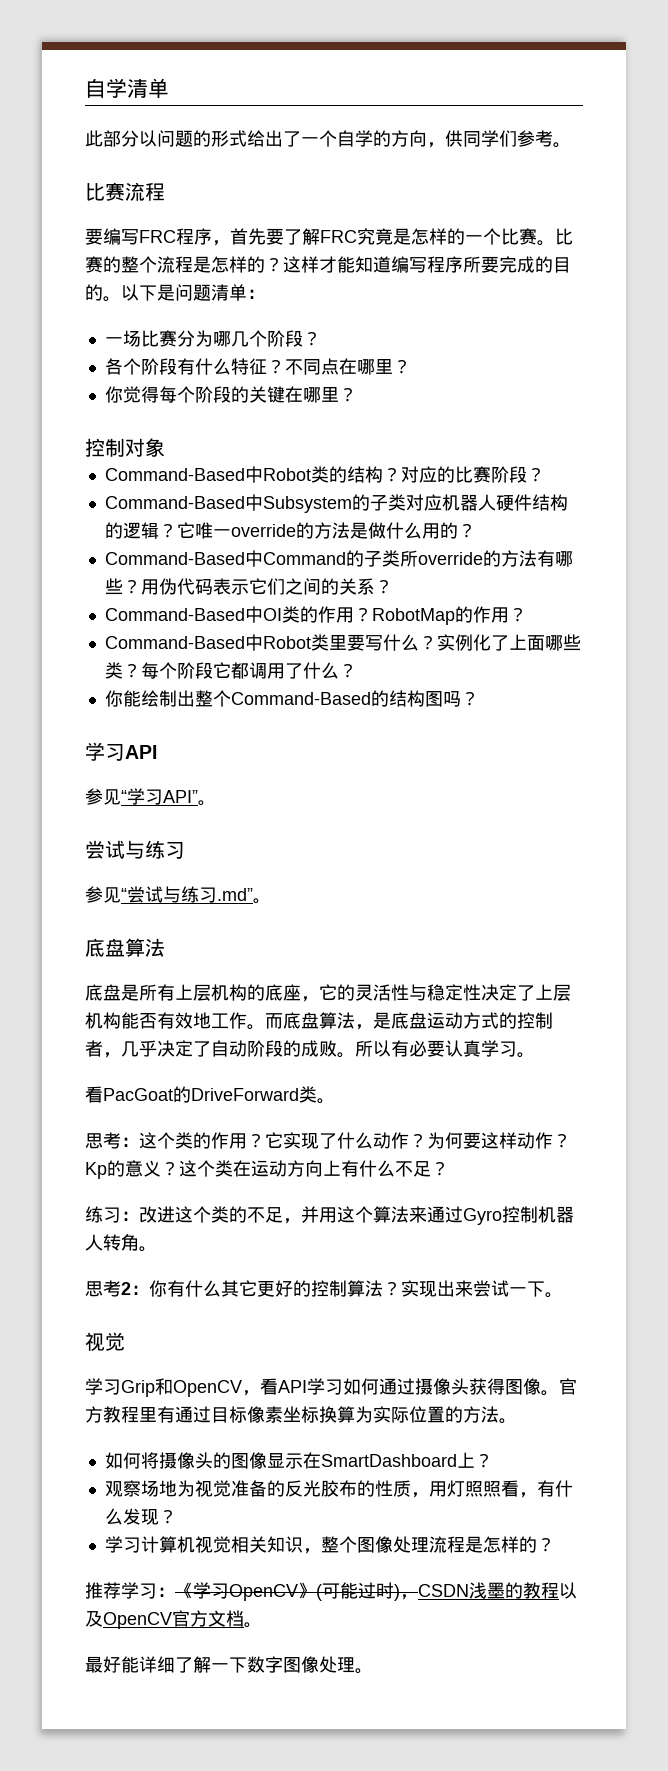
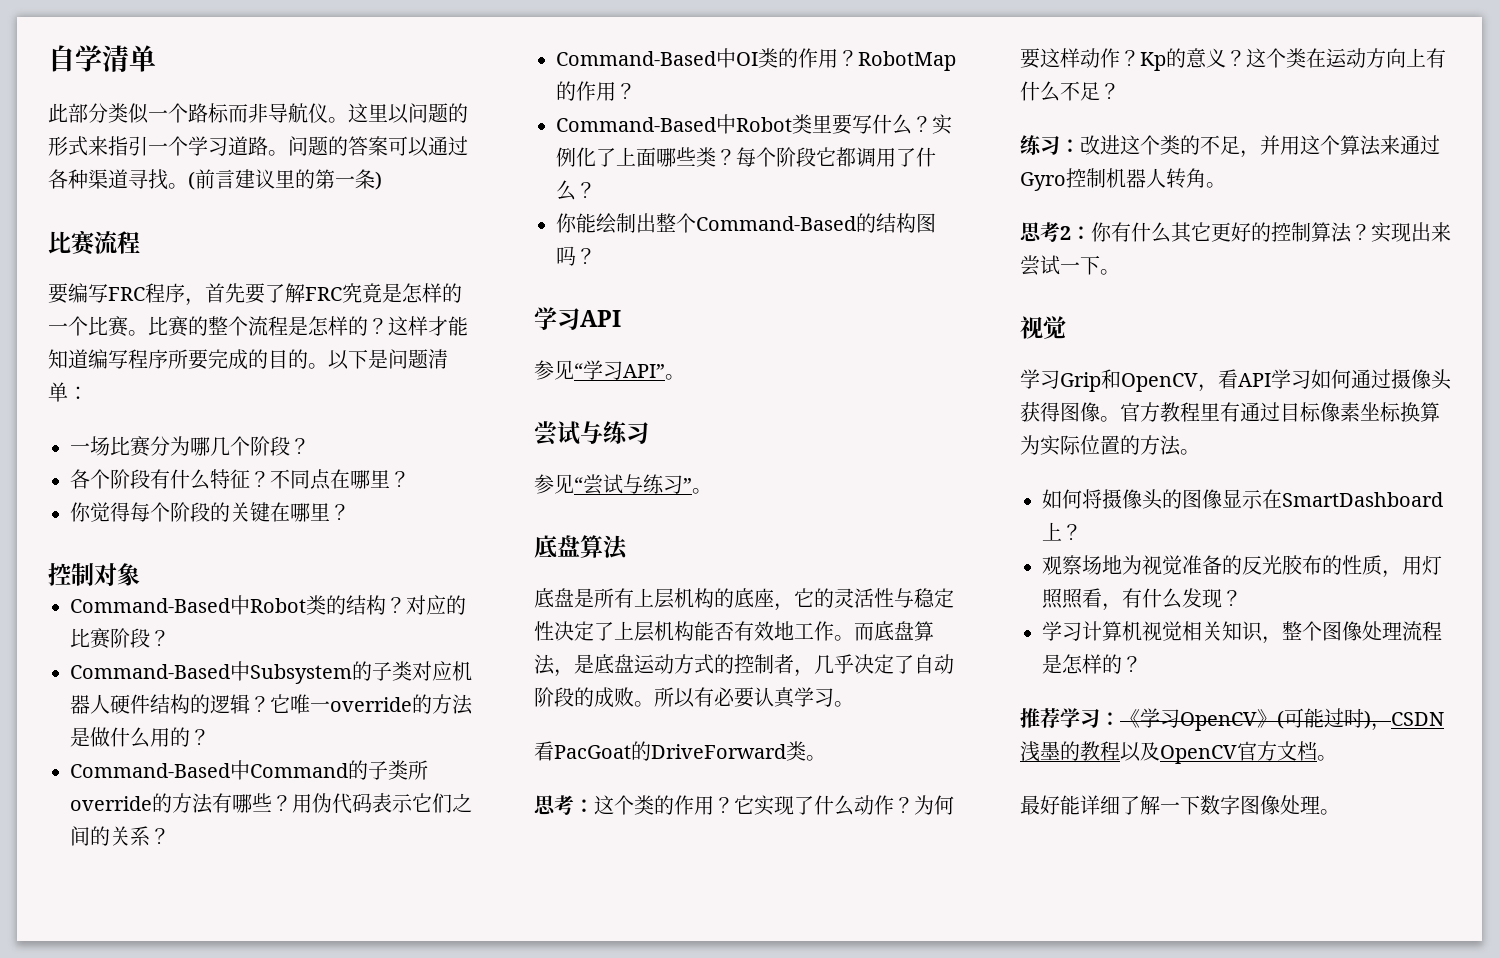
- 此部分以问题的形式给出了一个自学的方向，供同学们参考。
+ 此部分类似一个路标而非导航仪。这里以问题的形式来指引一个学习道路。问题的答案可以通过各种渠道寻找。(前言建议里的第一条)
- 参见“尝试与练习.md”。
+ 参见“尝试与练习”。

